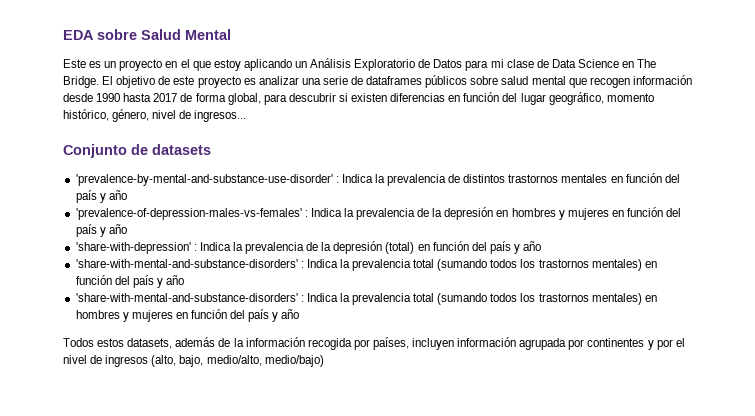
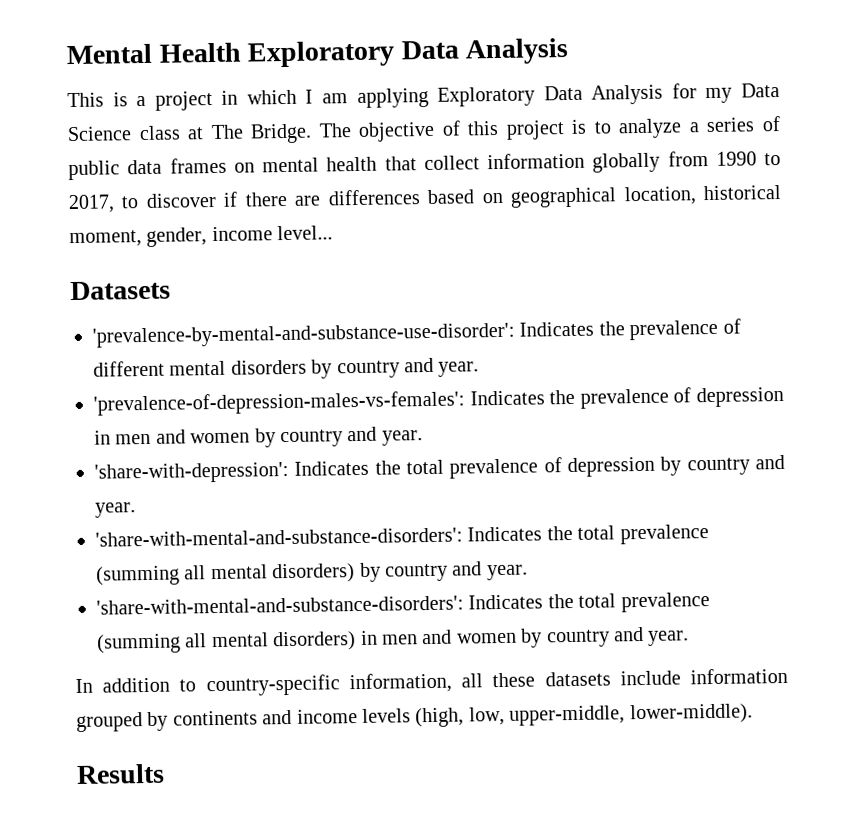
- EDA sobre Salud Mental
- Este es un proyecto en el que estoy aplicando un Análisis Exploratorio de Datos para mi clase de Data Science en The Bridge. El objetivo de este proyecto es analizar una serie de dataframes públicos sobre salud mental que recogen información desde 1990 hasta 2017 de forma global, para descubrir si existen diferencias en función del lugar geográfico, momento histórico, género, nivel de ingresos...
- Conjunto de datasets
- 'prevalence-by-mental-and-substance-use-disorder' : Indica la prevalencia de distintos trastornos mentales en función del país y año
- 'prevalence-of-depression-males-vs-females' : Indica la prevalencia de la depresión en hombres y mujeres en función del país y año
- 'share-with-depression' : Indica la prevalencia de la depresión (total) en función del país y año
- 'share-with-mental-and-substance-disorders' : Indica la prevalencia total (sumando todos los trastornos mentales) en función del país y año
- 'share-with-mental-and-substance-disorders' : Indica la prevalencia total (sumando todos los trastornos mentales) en hombres y mujeres en función del país y año
- Todos estos datasets, además de la información recogida por países, incluyen información agrupada por continentes y por el nivel de ingresos (alto, bajo, medio/alto, medio/bajo)
+ Mental Health Exploratory Data Analysis
+ This is a project in which I am applying Exploratory Data Analysis for my Data Science class at The Bridge. The objective of this project is to analyze a series of public data frames on mental health that collect information globally from 1990 to 2017, to discover if there are differences based on geographical location, historical moment, gender, income level...
+ Datasets
+ 'prevalence-by-mental-and-substance-use-disorder': Indicates the prevalence of different mental disorders by country and year.
+ 'prevalence-of-depression-males-vs-females': Indicates the prevalence of depression in men and women by country and year.
+ 'share-with-depression': Indicates the total prevalence of depression by country and year.
+ 'share-with-mental-and-substance-disorders': Indicates the total prevalence (summing all mental disorders) by country and year.
+ 'share-with-mental-and-substance-disorders': Indicates the total prevalence (summing all mental disorders) in men and women by country and year.
+ In addition to country-specific information, all these datasets include information grouped by continents and income levels (high, low, upper-middle, lower-middle).
+ Results

